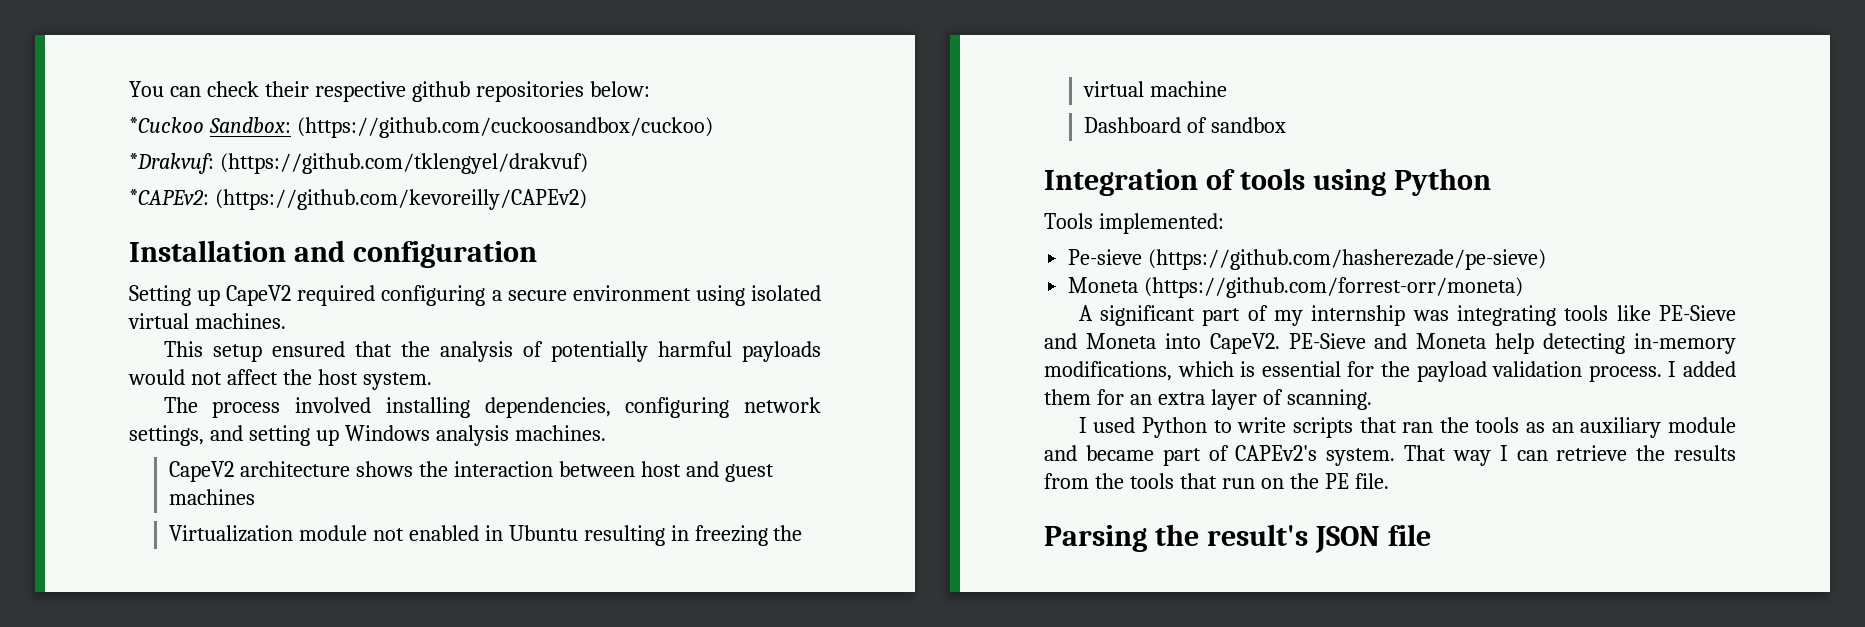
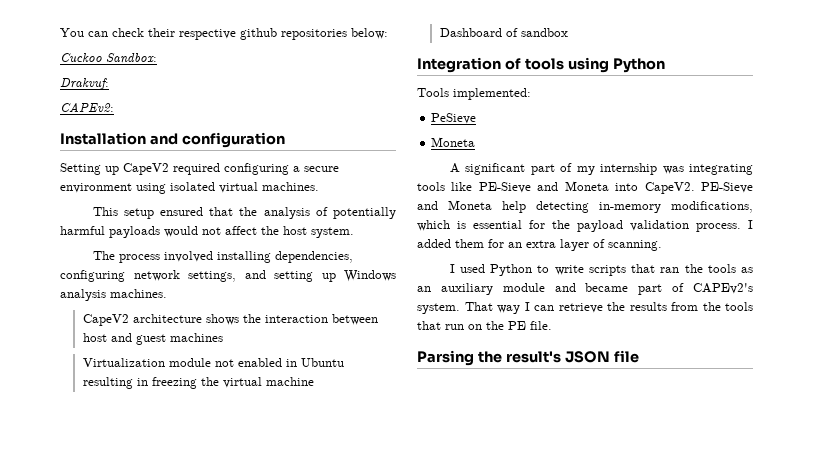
- *Cuckoo Sandbox: (https://github.com/cuckoosandbox/cuckoo)
- *Drakvuf: (https://github.com/tklengyel/drakvuf)
- *CAPEv2: (https://github.com/kevoreilly/CAPEv2)
+ Cuckoo Sandbox:
+ Drakvuf:
+ CAPEv2:
- Pe-sieve (https://github.com/hasherezade/pe-sieve)
- Moneta (https://github.com/forrest-orr/moneta)
+ PeSieve
+ Moneta

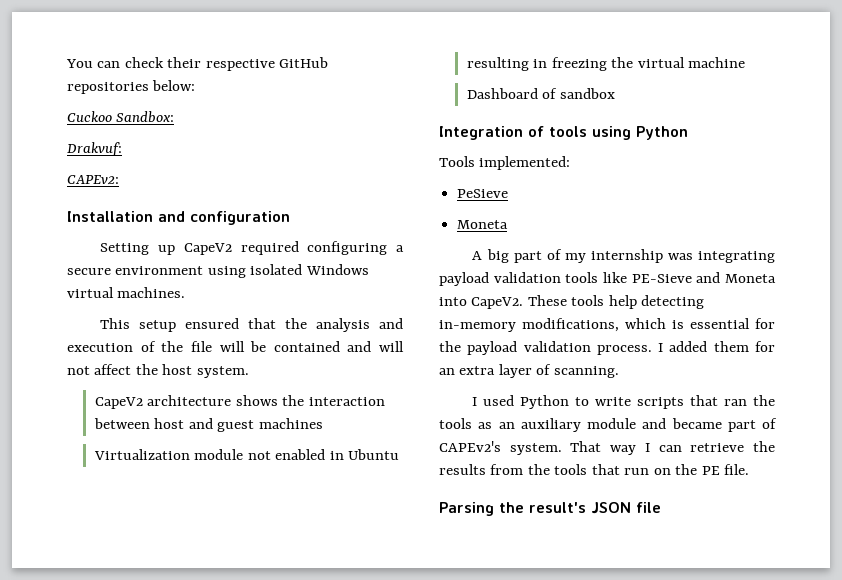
- You can check their respective github repositories below:
+ You can check their respective GitHub repositories below:
- Setting up CapeV2 required configuring a secure environment using isolated virtual machines.
+ Setting up CapeV2 required configuring a secure environment using isolated Windows virtual machines.
- This setup ensured that the analysis of potentially harmful payloads would not affect the host system.
+ This setup ensured that the analysis and execution of the file will be contained and will not affect the host system.
- The process involved installing dependencies, configuring network settings, and setting up Windows analysis machines.
- A significant part of my internship was integrating tools like PE-Sieve and Moneta into CapeV2.
+ A big part of my internship was integrating payload validation tools like PE-Sieve and Moneta into CapeV2.
- PE-Sieve and Moneta help detecting in-memory modifications, which is essential for the payload validation process.
+ These tools help detecting in-memory modifications, which is essential for the payload validation process.

